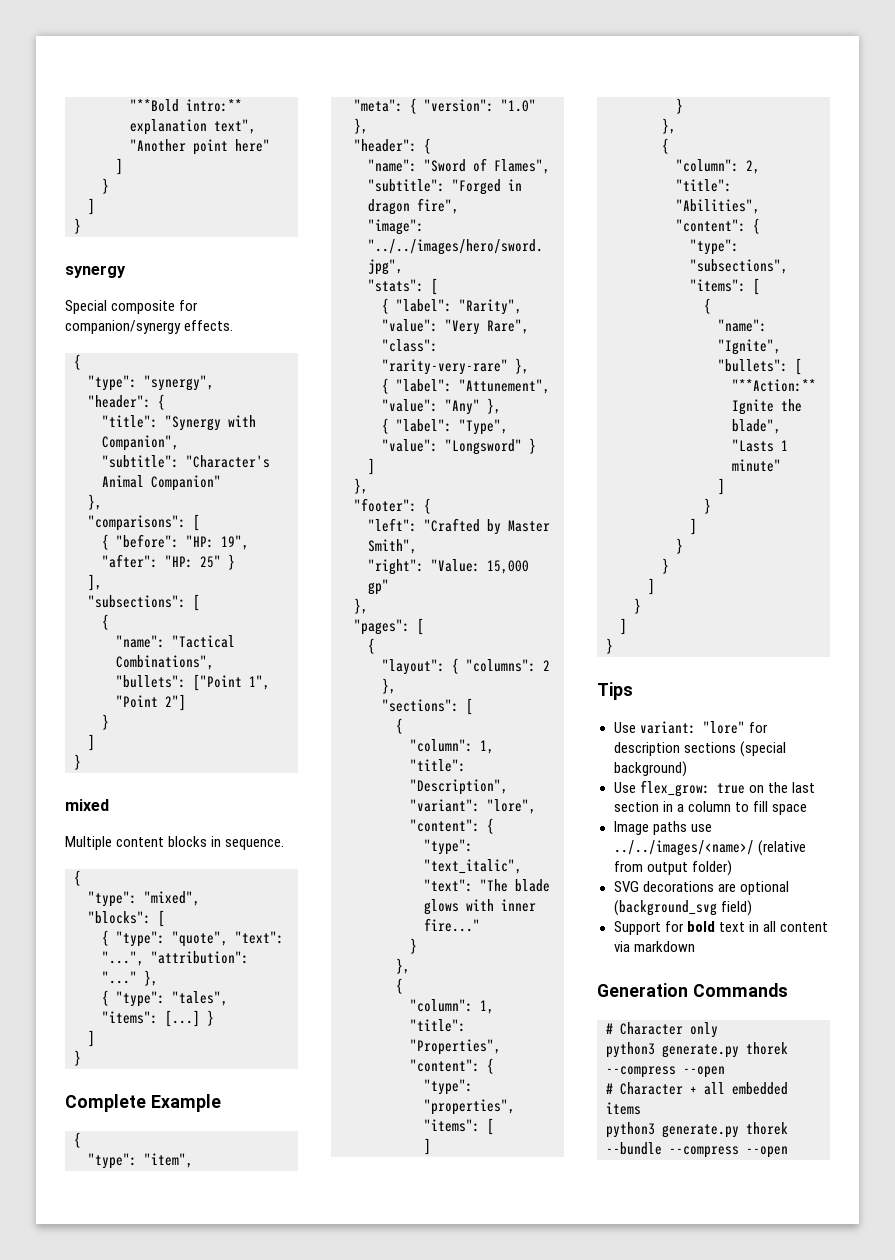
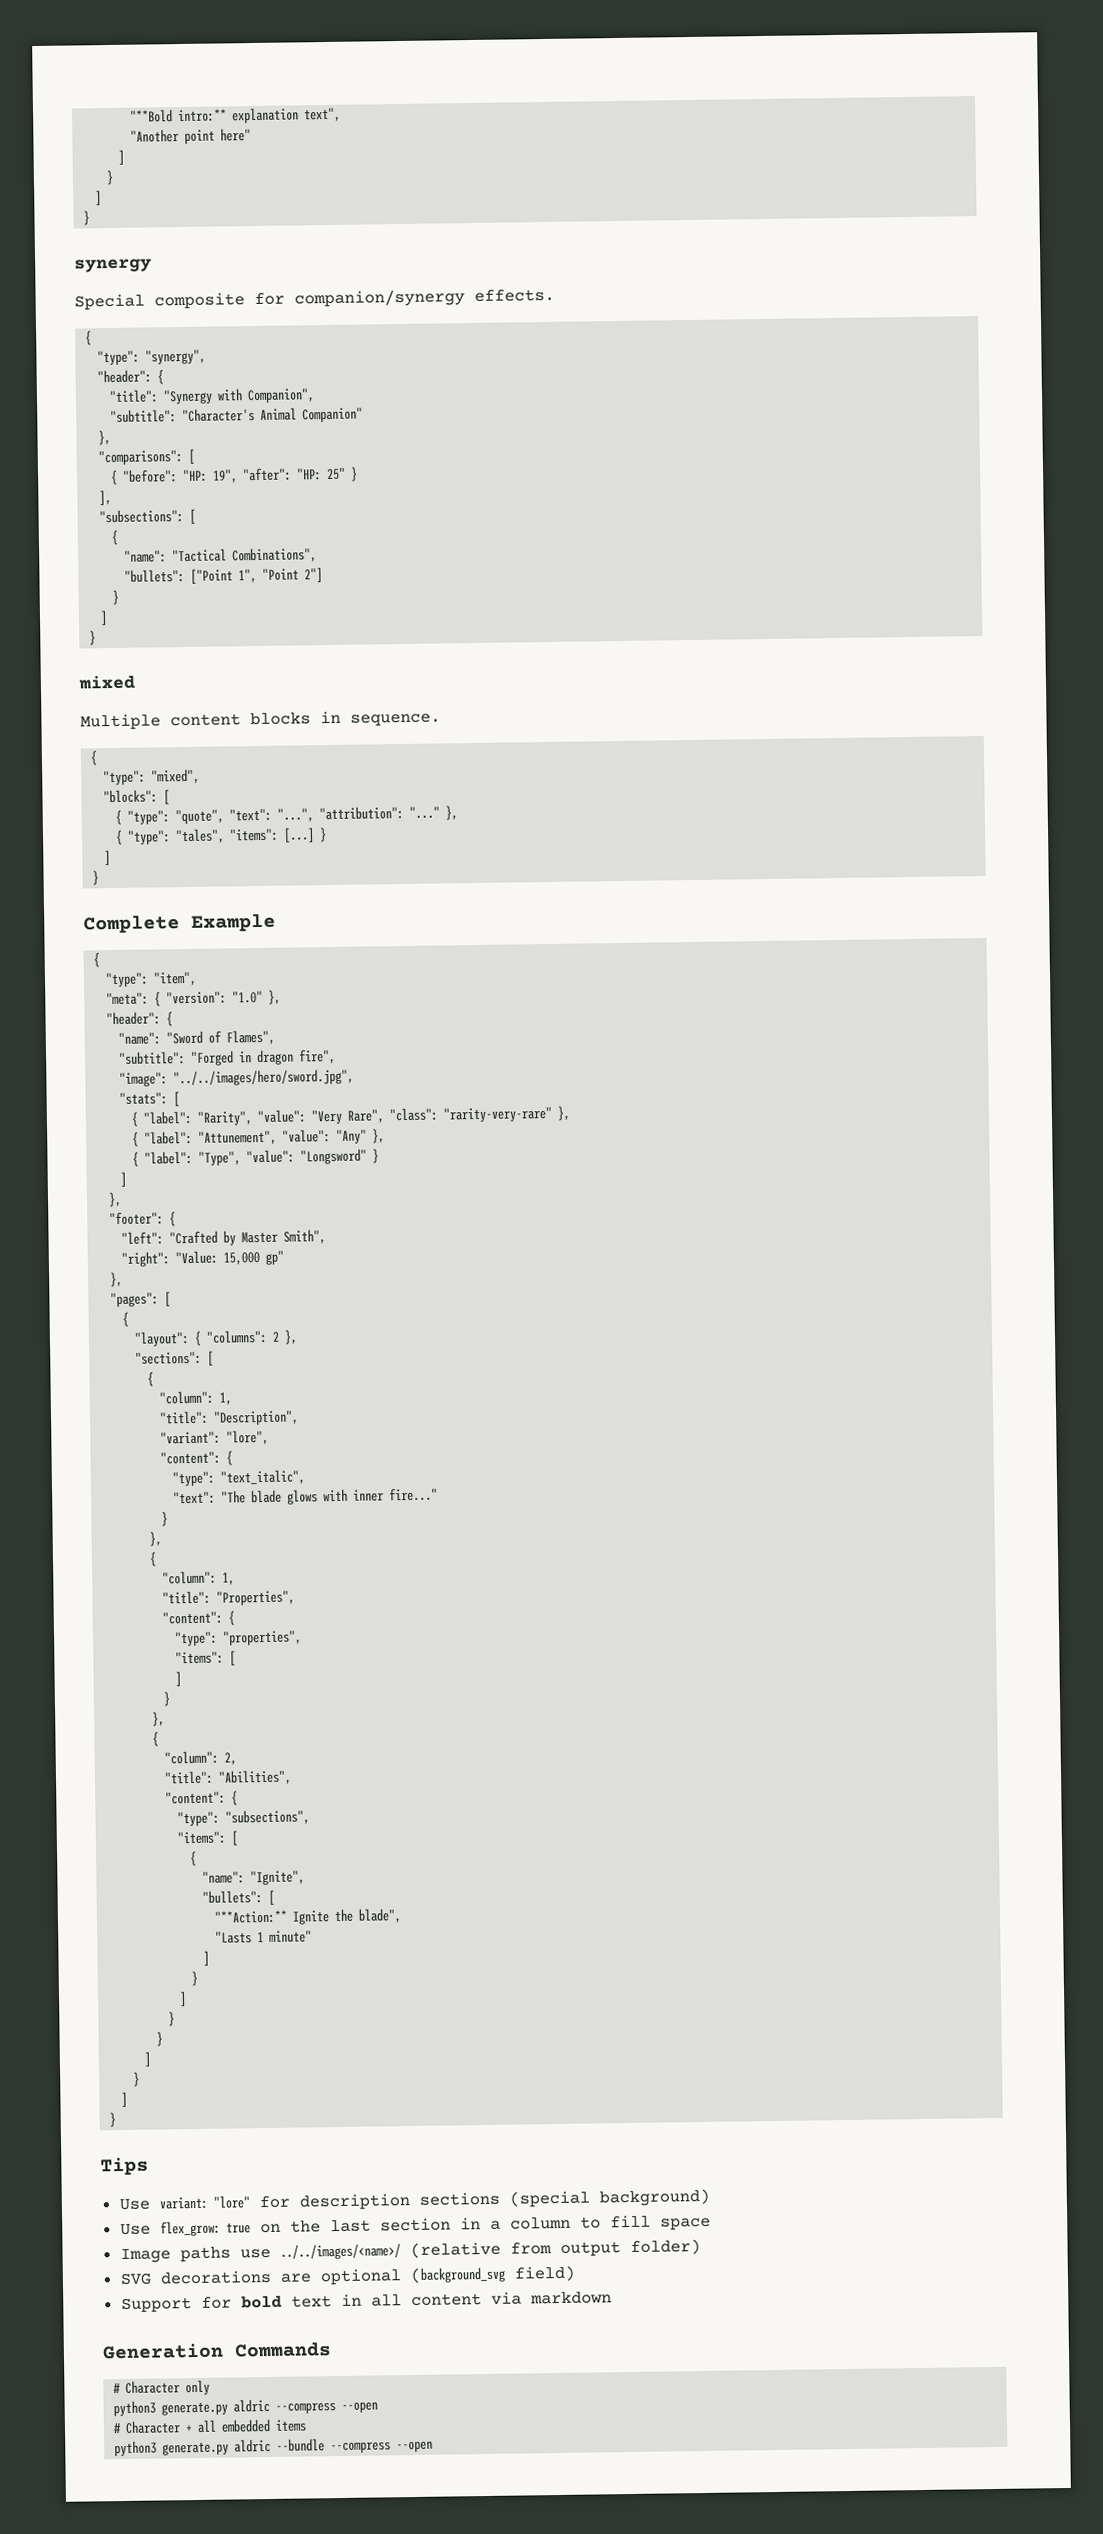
- python3 generate.py thorek --compress --open
+ python3 generate.py aldric --compress --open
- python3 generate.py thorek --bundle --compress --open
+ python3 generate.py aldric --bundle --compress --open

